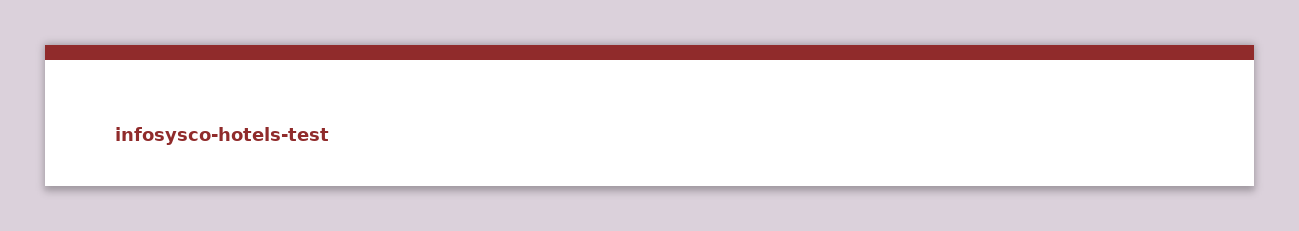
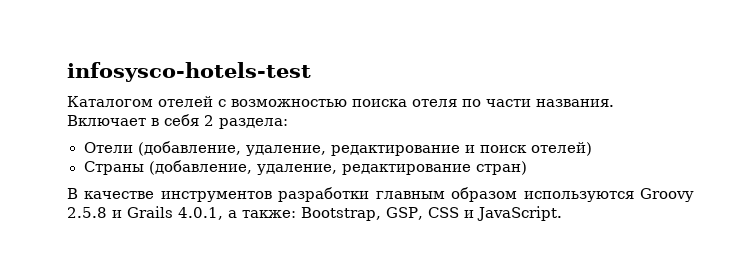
+ Каталогом отелей с возможностью поиска отеля по части названия. Включает в себя 2 раздела:
+ Отели (добавление, удаление, редактирование и поиск отелей)
+ Страны (добавление, удаление, редактирование стран)
+ В качестве инструментов разработки главным образом используются Groovy 2.5.8 и Grails 4.0.1, а также: Bootstrap, GSP, CSS и JavaScript.

